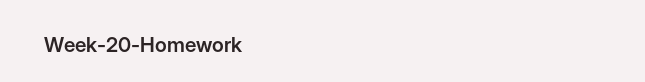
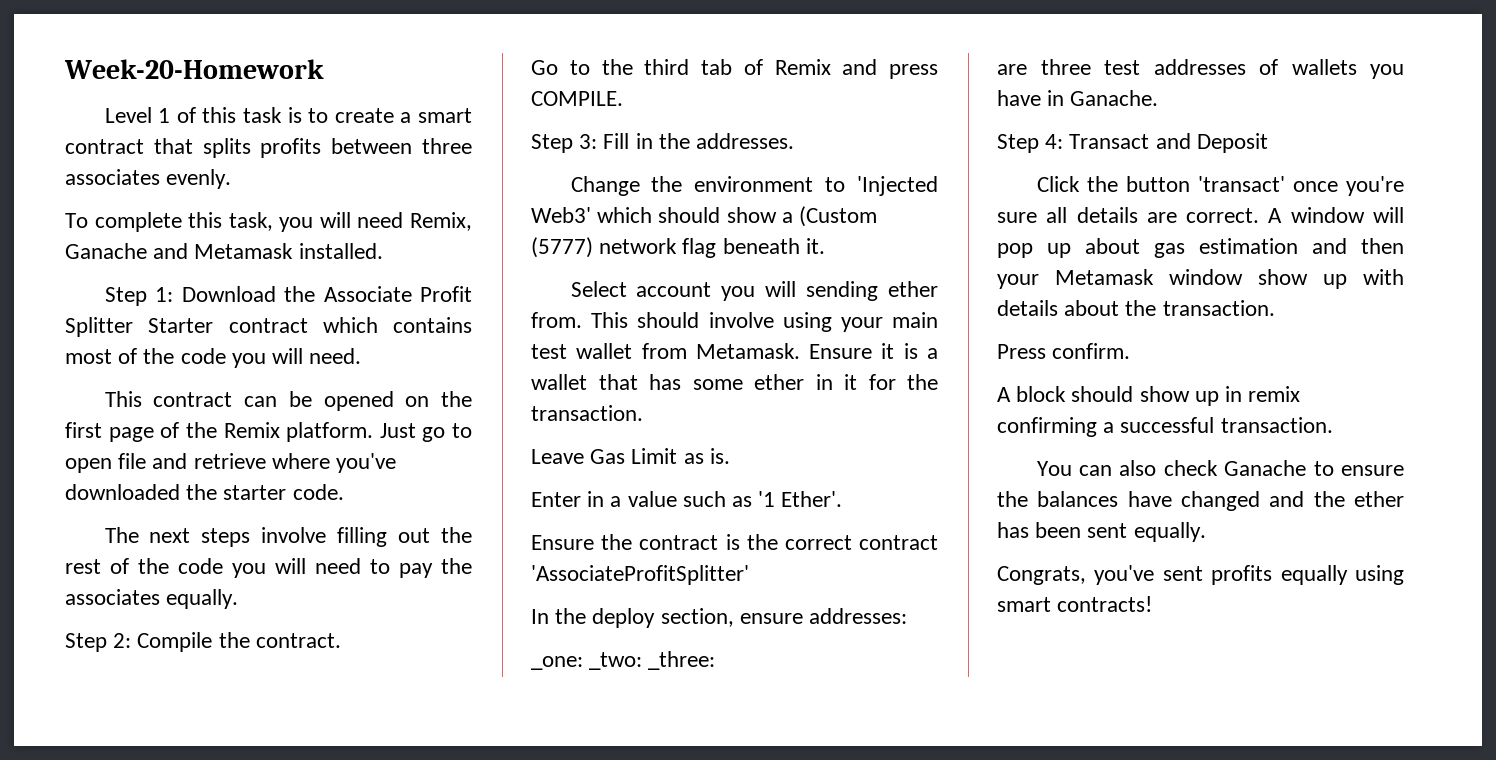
+ Level 1 of this task is to create a smart contract that splits profits between three associates evenly.
+ To complete this task, you will need Remix, Ganache and Metamask installed.
+ Step 1: Download the Associate Profit Splitter Starter contract which contains most of the code you will need.
+ This contract can be opened on the first page of the Remix platform. Just go to open file and retrieve where you've downloaded the starter code.
+ The next steps involve filling out the rest of the code you will need to pay the associates equally.
+ Step 2: Compile the contract.
+ Go to the third tab of Remix and press COMPILE.
+ Step 3: Fill in the addresses.
+ Change the environment to 'Injected Web3' which should show a (Custom (5777) network flag beneath it.
+ Select account you will sending ether from. This should involve using your main test wallet from Metamask. Ensure it is a wallet that has some ether in it for the transaction.
+ Leave Gas Limit as is.
+ Enter in a value such as '1 Ether'.
+ Ensure the contract is the correct contract 'AssociateProfitSplitter'
+ In the deploy section, ensure addresses:
+ _one: _two: _three:
+ are three test addresses of wallets you have in Ganache.
+ Step 4: Transact and Deposit
+ Click the button 'transact' once you're sure all details are correct. A window will pop up about gas estimation and then your Metamask window show up with details about the transaction.
+ Press confirm.
+ A block should show up in remix confirming a successful transaction.
+ You can also check Ganache to ensure the balances have changed and the ether has been sent equally.
+ Congrats, you've sent profits equally using smart contracts!

